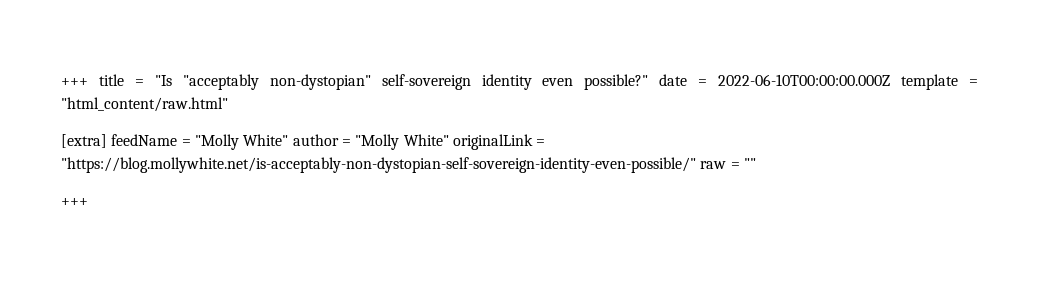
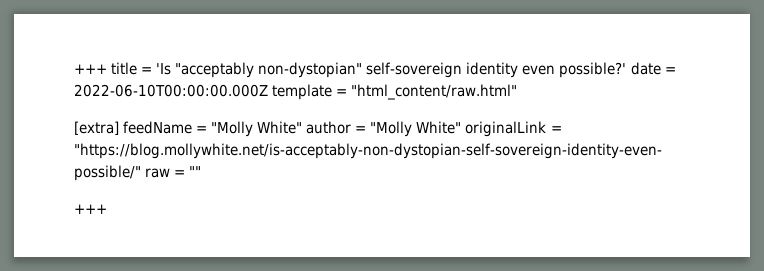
- +++ title = "Is "acceptably non-dystopian" self-sovereign identity even possible?" date = 2022-06-10T00:00:00.000Z template = "html_content/raw.html"
+ +++ title = 'Is "acceptably non-dystopian" self-sovereign identity even possible?' date = 2022-06-10T00:00:00.000Z template = "html_content/raw.html"

